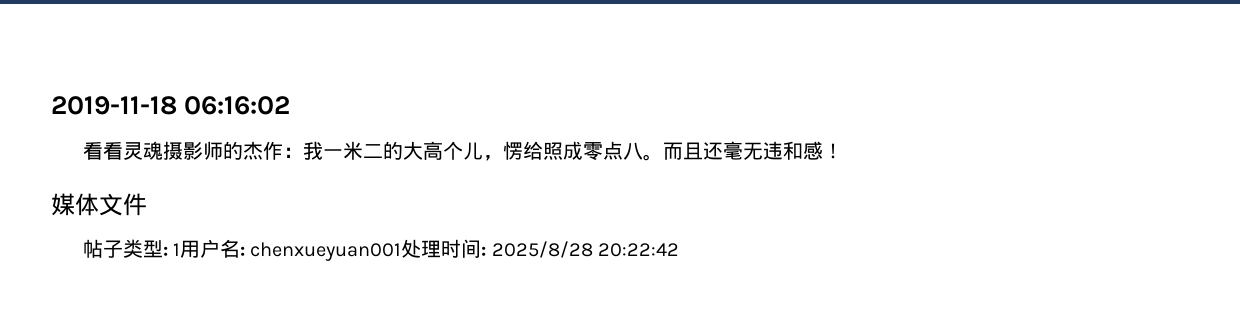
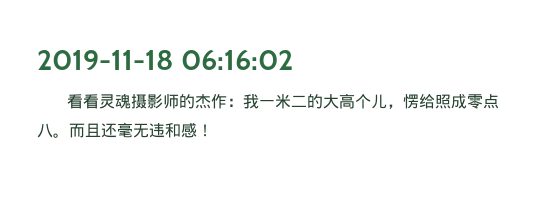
- 媒体文件
- 帖子类型: 1用户名: chenxueyuan001处理时间: 2025/8/28 20:22:42

